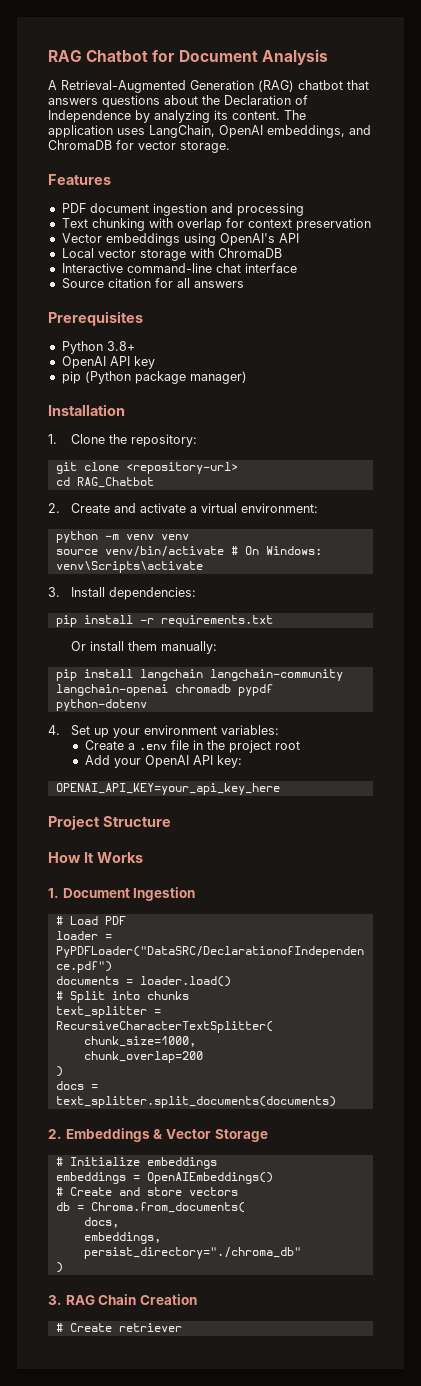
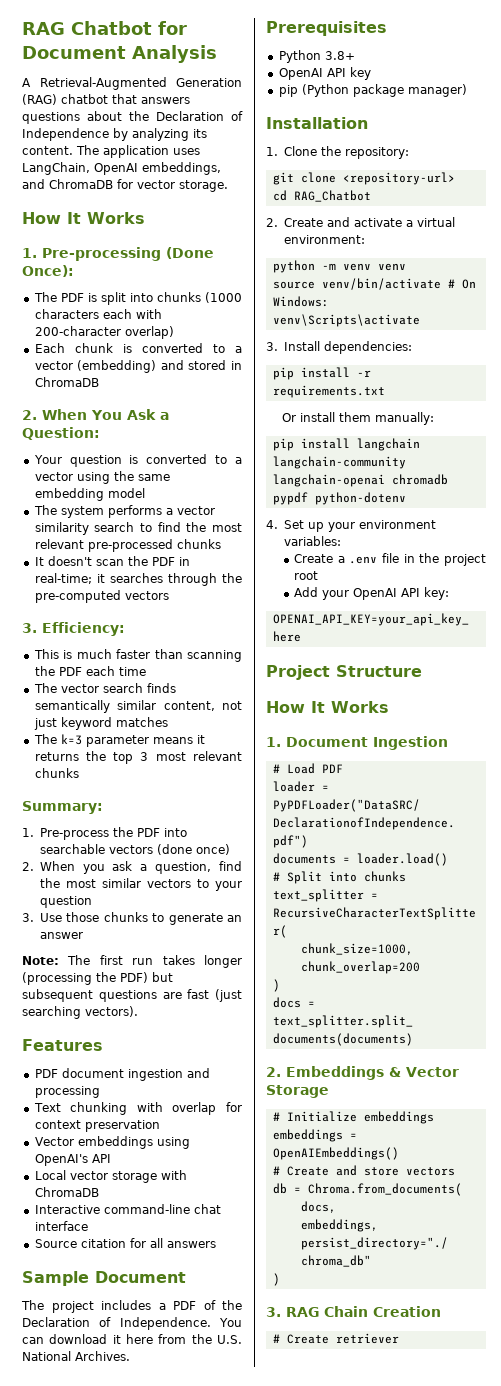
  The application uses LangChain, OpenAI embeddings, and ChromaDB for vector storage.
+ How It Works
+ 1. Pre-processing (Done Once):
+ The PDF is split into chunks (1000 characters each with 200-character overlap)
+ Each chunk is converted to a vector (embedding) and stored in ChromaDB
+ 2. When You Ask a Question:
+ Your question is converted to a vector using the same embedding model
+ The system performs a vector similarity search to find the most relevant pre-processed chunks
+ It doesn't scan the PDF in real-time; it searches through the pre-computed vectors
+ 3. Efficiency:
+ This is much faster than scanning the PDF each time
+ The vector search finds semantically similar content, not just keyword matches
+ The k=3 parameter means it returns the top 3 most relevant chunks
+ Summary:
+ 1. Pre-process the PDF into searchable vectors (done once)
+ 2. When you ask a question, find the most similar vectors to your question
+ 3. Use those chunks to generate an answer
+ Note: The first run takes longer (processing the PDF) but subsequent questions are fast (just searching vectors).
+ Sample Document
+ The project includes a PDF of the Declaration of Independence. You can download it here from the U.S. National Archives.

